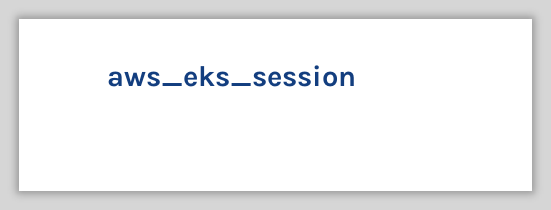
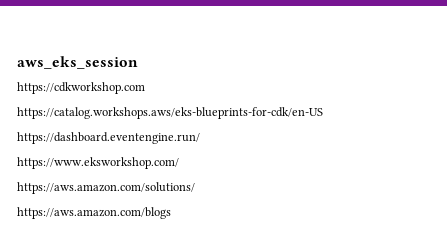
+ https://cdkworkshop.com
+ https://catalog.workshops.aws/eks-blueprints-for-cdk/en-US
+ https://dashboard.eventengine.run/
+ https://www.eksworkshop.com/
+ https://aws.amazon.com/solutions/
+ https://aws.amazon.com/blogs

